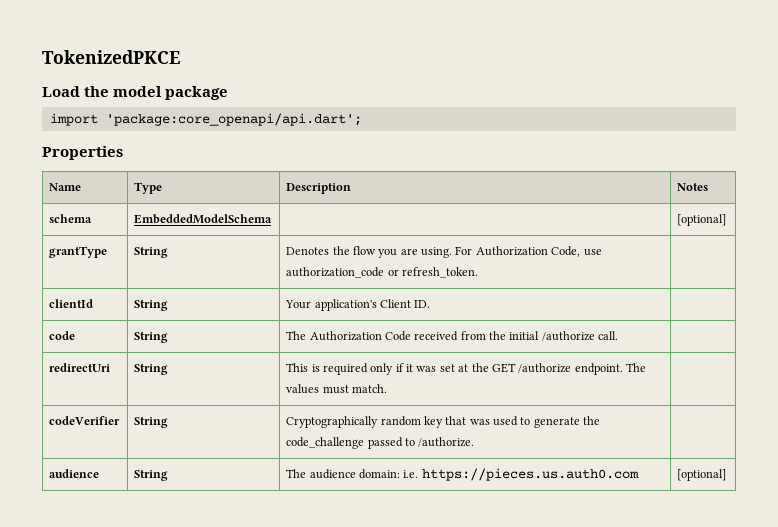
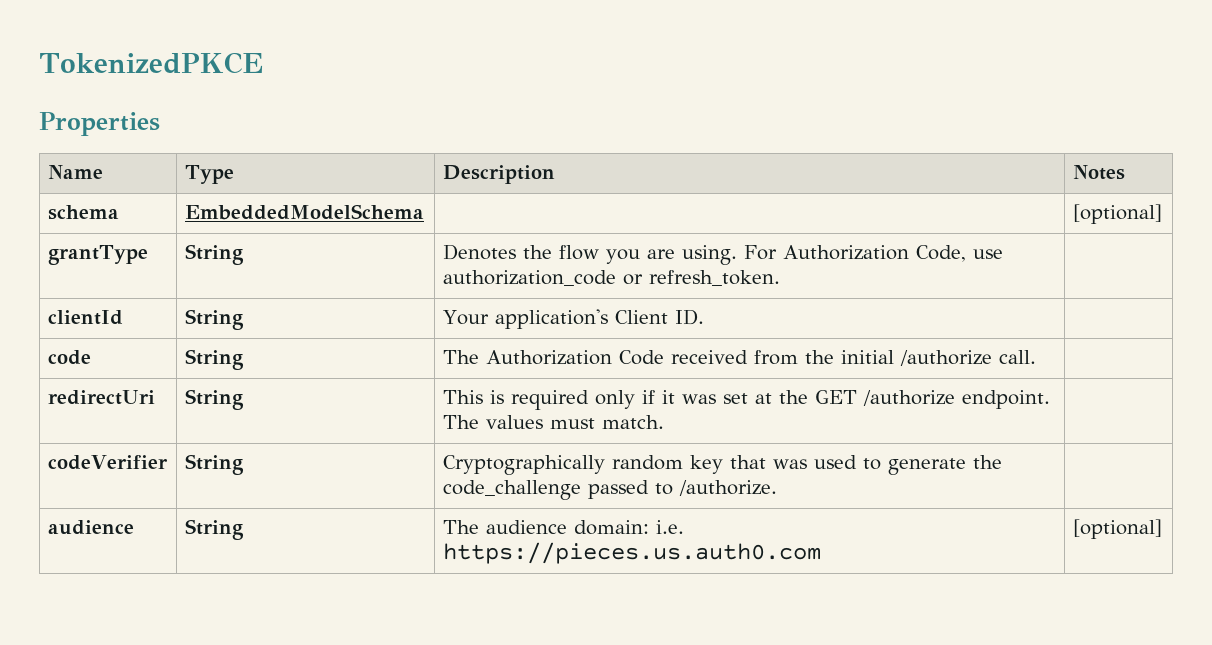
- Load the model package
- import 'package:core_openapi/api.dart';

